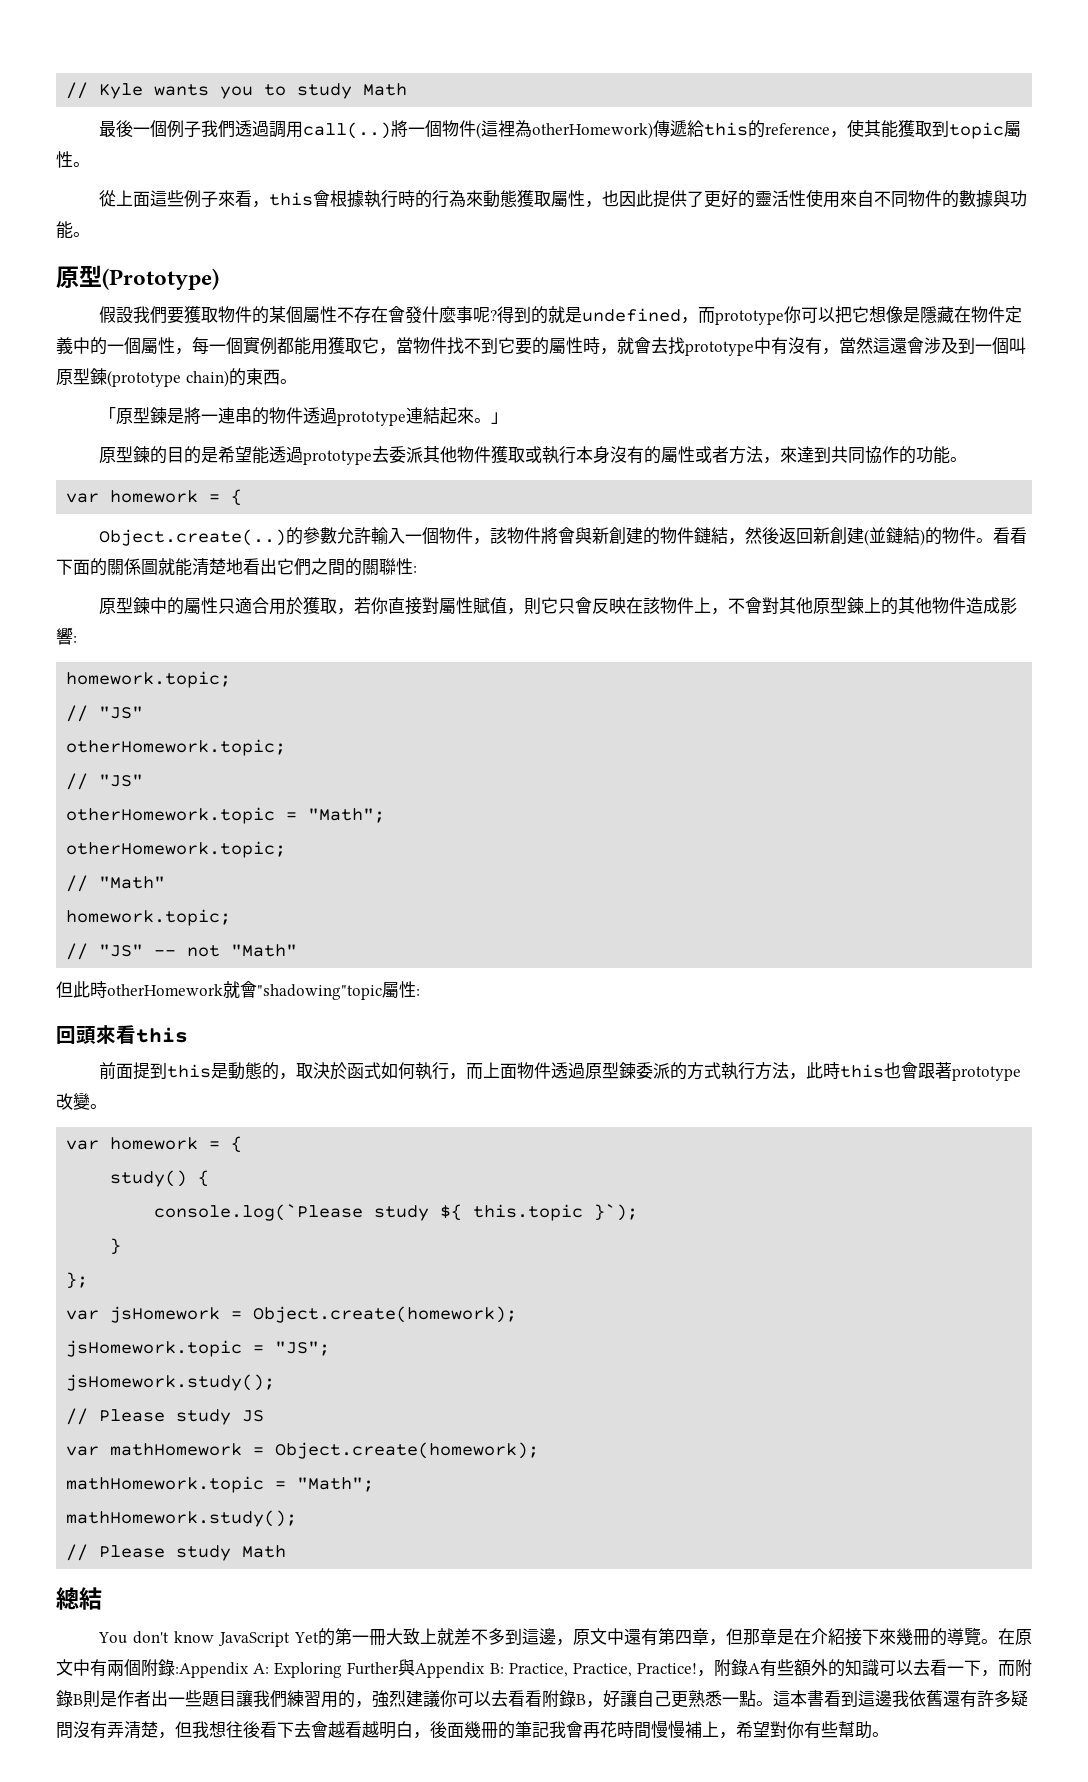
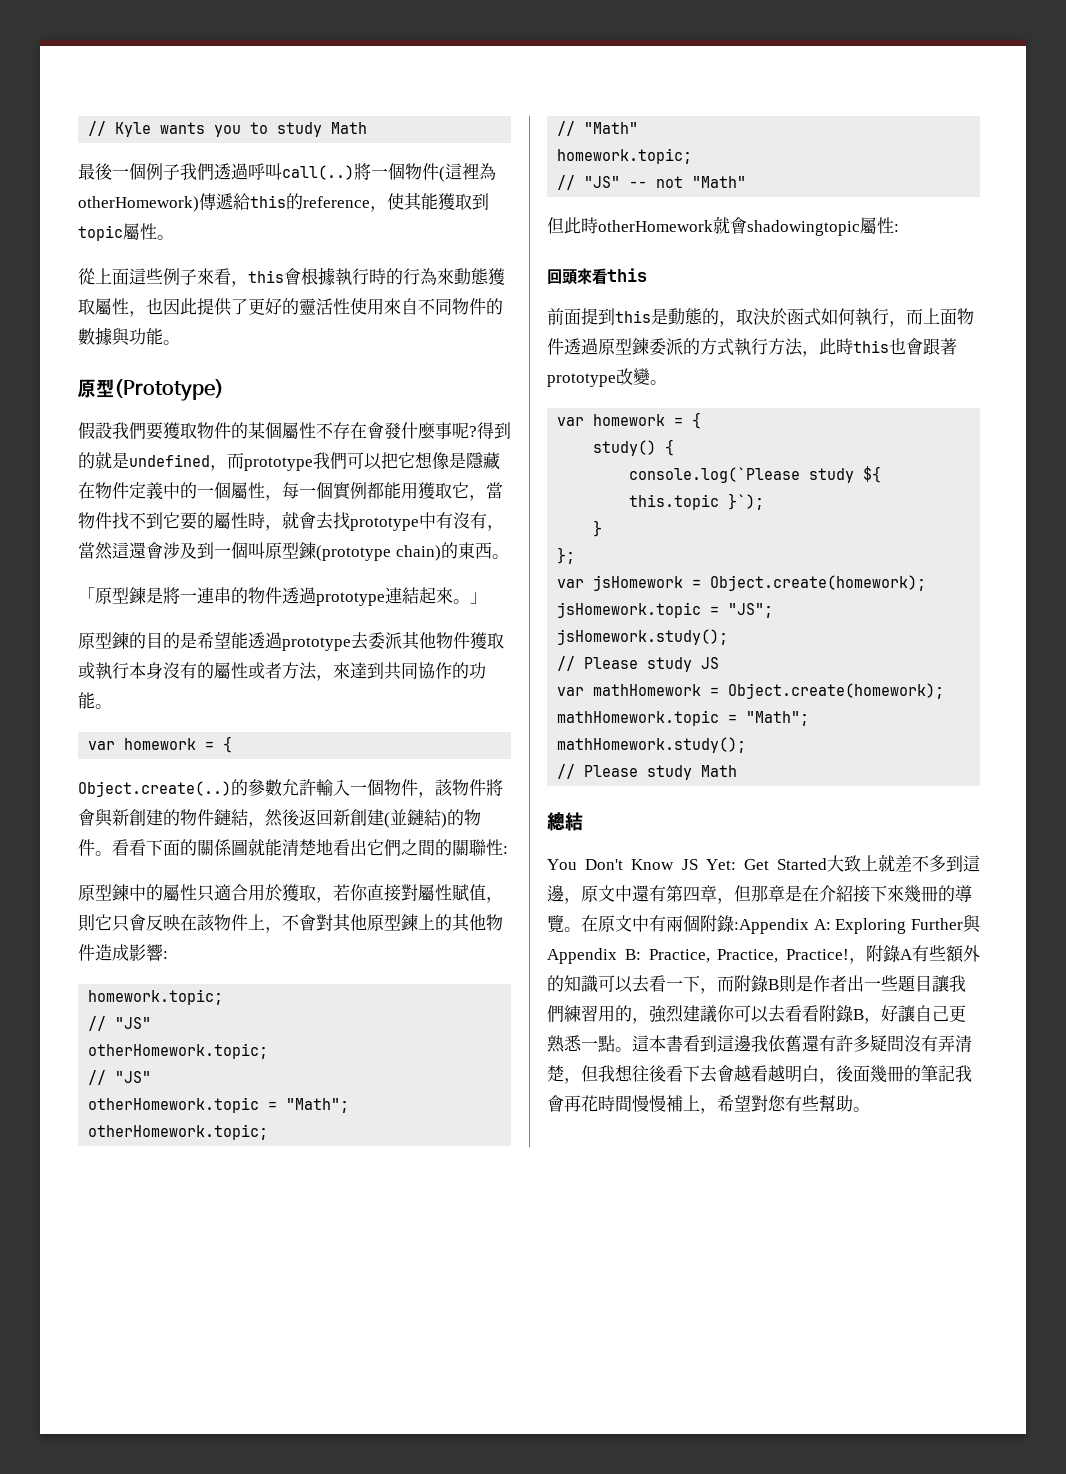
- 最後一個例子我們透過調用call(..)
+ 最後一個例子我們透過呼叫call(..)
- 得到的就是undefined，而prototype你可以把它想像是隱藏在物件定義中的一個屬性，每一個實例都能用獲取它，當物件找不到它要的屬性時，就會去找prototype中有沒有，當然這還會涉及到一個叫原型鍊(prototype chain)的東西。
+ 得到的就是undefined，而prototype我們可以把它想像是隱藏在物件定義中的一個屬性，每一個實例都能用獲取它，當物件找不到它要的屬性時，就會去找prototype中有沒有，當然這還會涉及到一個叫原型鍊(prototype chain)的東西。
- 但此時otherHomework就會"shadowing"topic屬性:
+ 但此時otherHomework就會shadowingtopic屬性:
- You don't know JavaScript Yet的第一冊大致上就差不多到這邊，原文中還有第四章，但那章是在介紹接下來幾冊的導覽。
+ You Don't Know JS Yet: Get Started大致上就差不多到這邊，原文中還有第四章，但那章是在介紹接下來幾冊的導覽。
- 這本書看到這邊我依舊還有許多疑問沒有弄清楚，但我想往後看下去會越看越明白，後面幾冊的筆記我會再花時間慢慢補上，希望對你有些幫助。
+ 這本書看到這邊我依舊還有許多疑問沒有弄清楚，但我想往後看下去會越看越明白，後面幾冊的筆記我會再花時間慢慢補上，希望對您有些幫助。

